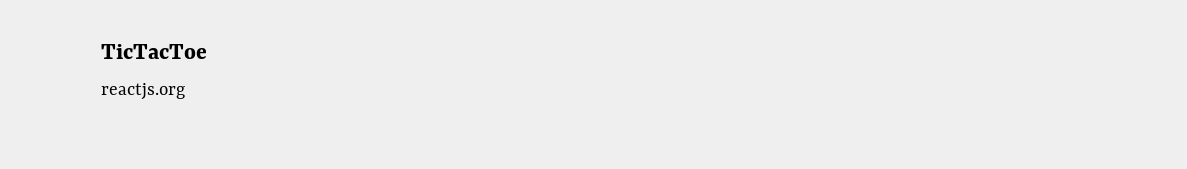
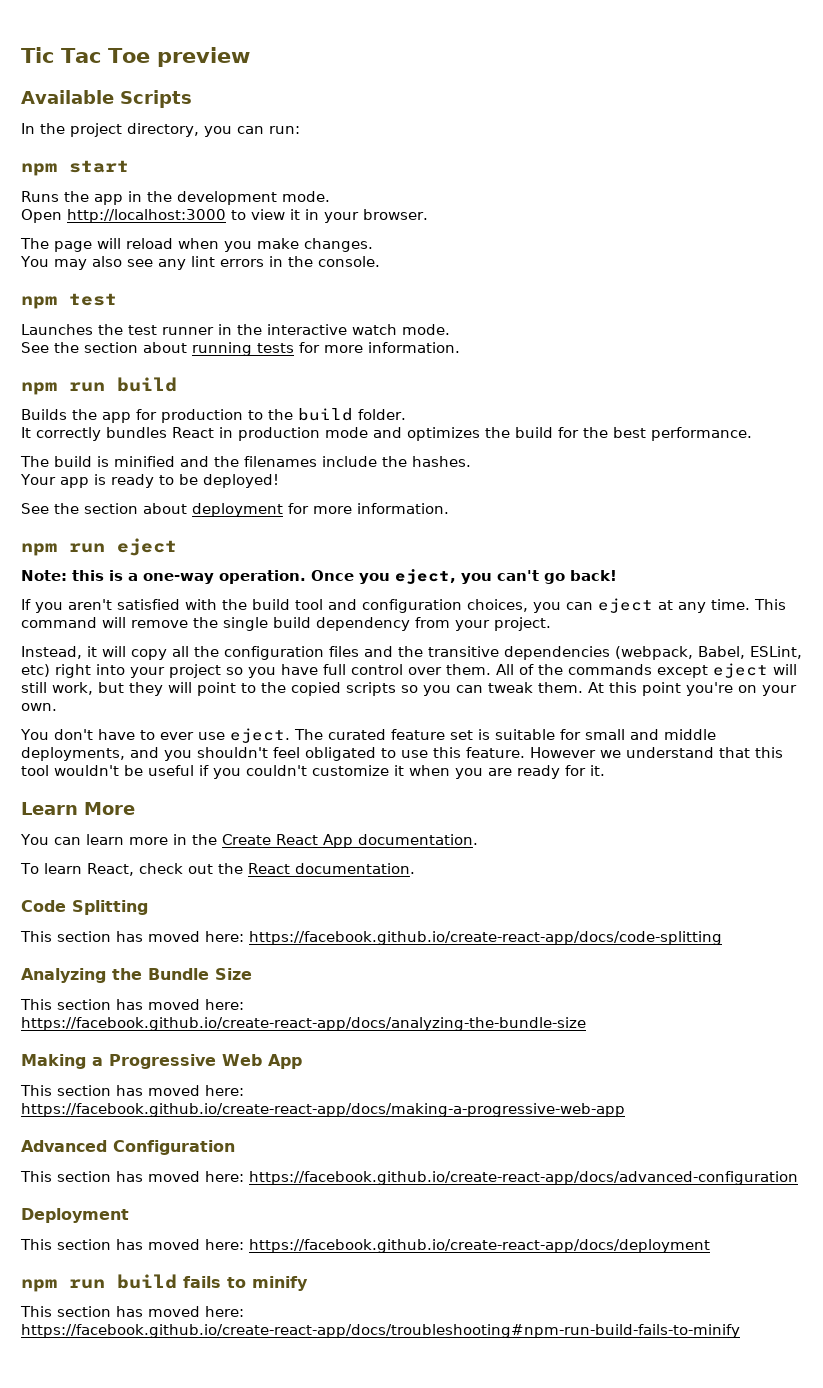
- TicTacToe
- reactjs.org
+ Tic Tac Toe preview
+ Available Scripts
+ In the project directory, you can run:
+ npm start
+ Runs the app in the development mode.
+ Open http://localhost:3000 to view it in your browser.
+ The page will reload when you make changes.
+ You may also see any lint errors in the console.
+ npm test
+ Launches the test runner in the interactive watch mode.
+ See the section about running tests for more information.
+ npm run build
+ Builds the app for production to the build folder.
+ It correctly bundles React in production mode and optimizes the build for the best performance.
+ The build is minified and the filenames include the hashes.
+ Your app is ready to be deployed!
+ See the section about deployment for more information.
+ npm run eject
+ Note: this is a one-way operation. Once you eject, you can't go back!
+ If you aren't satisfied with the build tool and configuration choices, you can eject at any time. This command will remove the single build dependency from your project.
+ Instead, it will copy all the configuration files and the transitive dependencies (webpack, Babel, ESLint, etc) right into your project so you have full control over them. All of the commands except eject will still work, but they will point to the copied scripts so you can tweak them. At this point you're on your own.
+ You don't have to ever use eject. The curated feature set is suitable for small and middle deployments, and you shouldn't feel obligated to use this feature. However we understand that this tool wouldn't be useful if you couldn't customize it when you are ready for it.
+ Learn More
+ You can learn more in the Create React App documentation.
+ To learn React, check out the React documentation.
+ Code Splitting
+ This section has moved here: https://facebook.github.io/create-react-app/docs/code-splitting
+ Analyzing the Bundle Size
+ This section has moved here: https://facebook.github.io/create-react-app/docs/analyzing-the-bundle-size
+ Making a Progressive Web App
+ This section has moved here: https://facebook.github.io/create-react-app/docs/making-a-progressive-web-app
+ Advanced Configuration
+ This section has moved here: https://facebook.github.io/create-react-app/docs/advanced-configuration
+ Deployment
+ This section has moved here: https://facebook.github.io/create-react-app/docs/deployment
+ npm run build fails to minify
+ This section has moved here: https://facebook.github.io/create-react-app/docs/troubleshooting#npm-run-build-fails-to-minify

